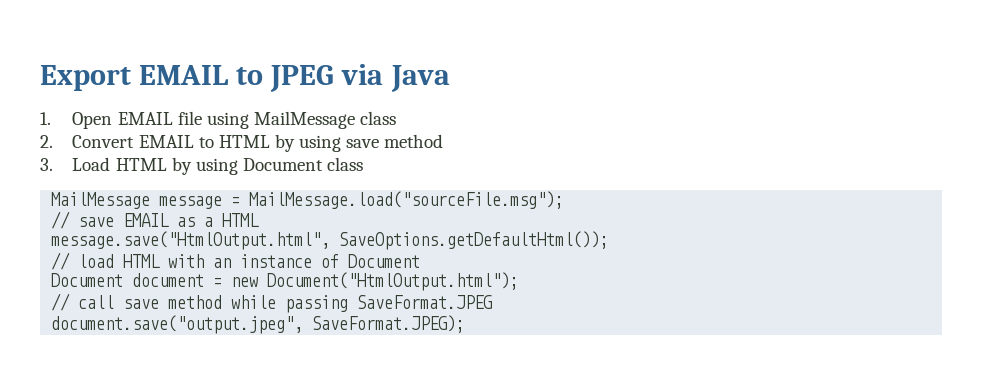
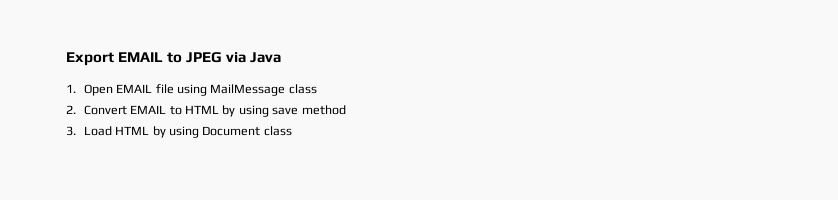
- MailMessage message = MailMessage.load("sourceFile.msg");
- // save EMAIL as a HTML
- message.save("HtmlOutput.html", SaveOptions.getDefaultHtml());
- // load HTML with an instance of Document
- Document document = new Document("HtmlOutput.html");
- // call save method while passing SaveFormat.JPEG
- document.save("output.jpeg", SaveFormat.JPEG);

